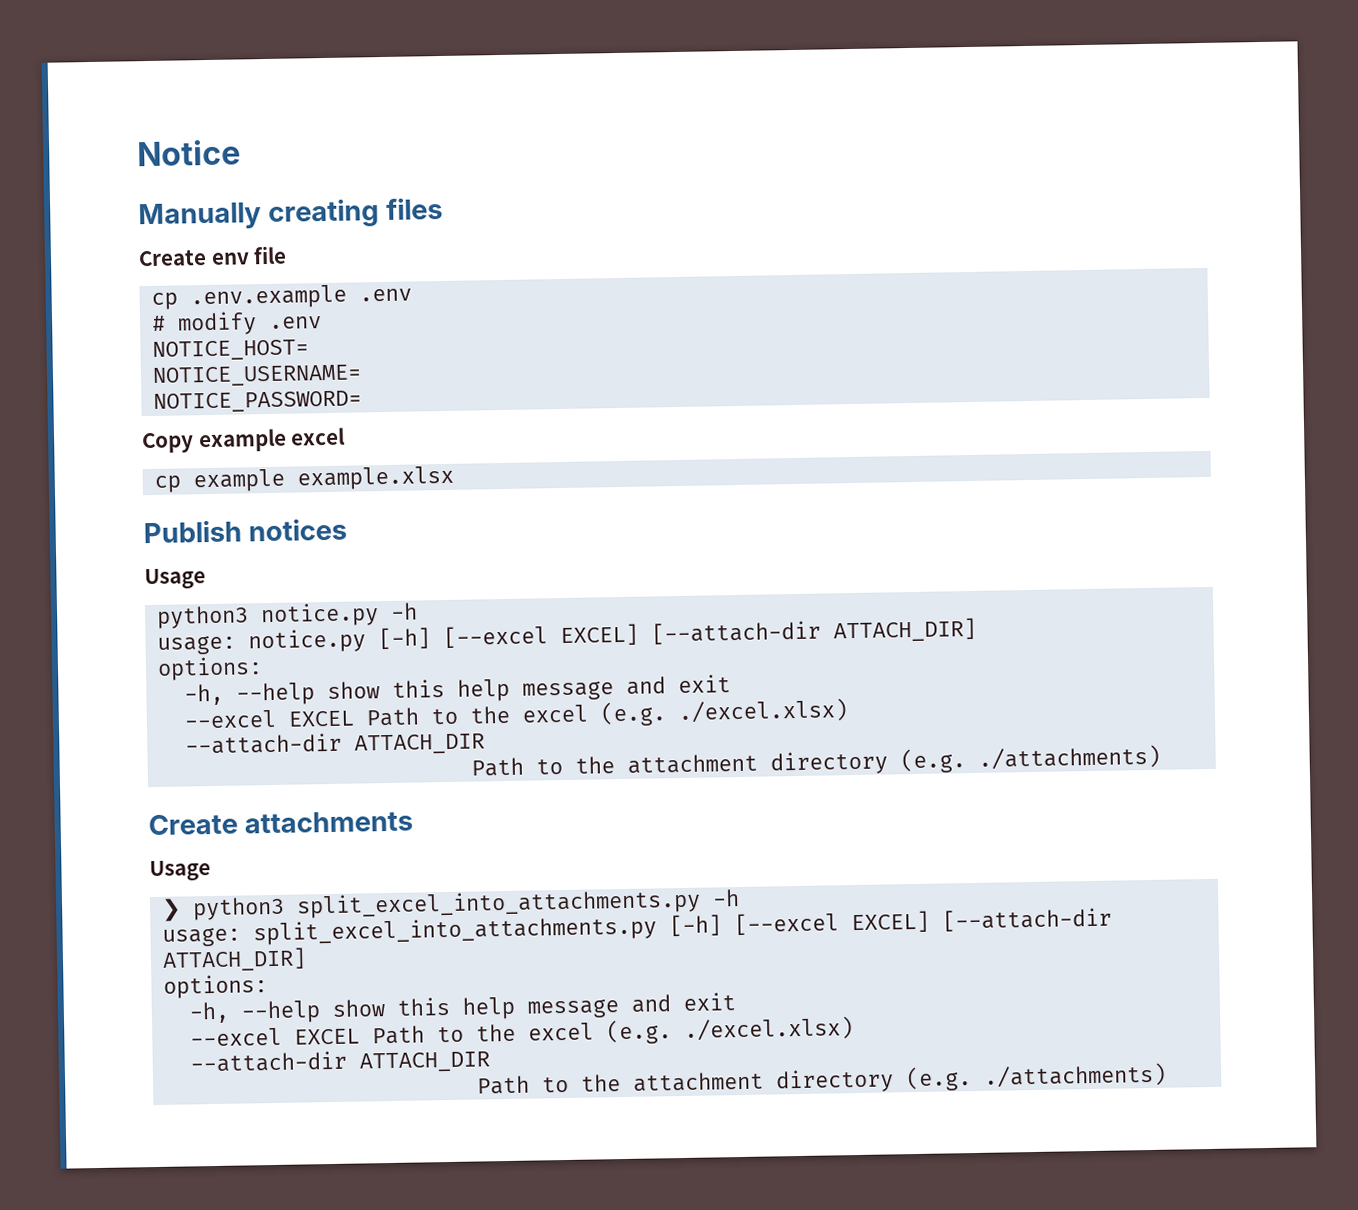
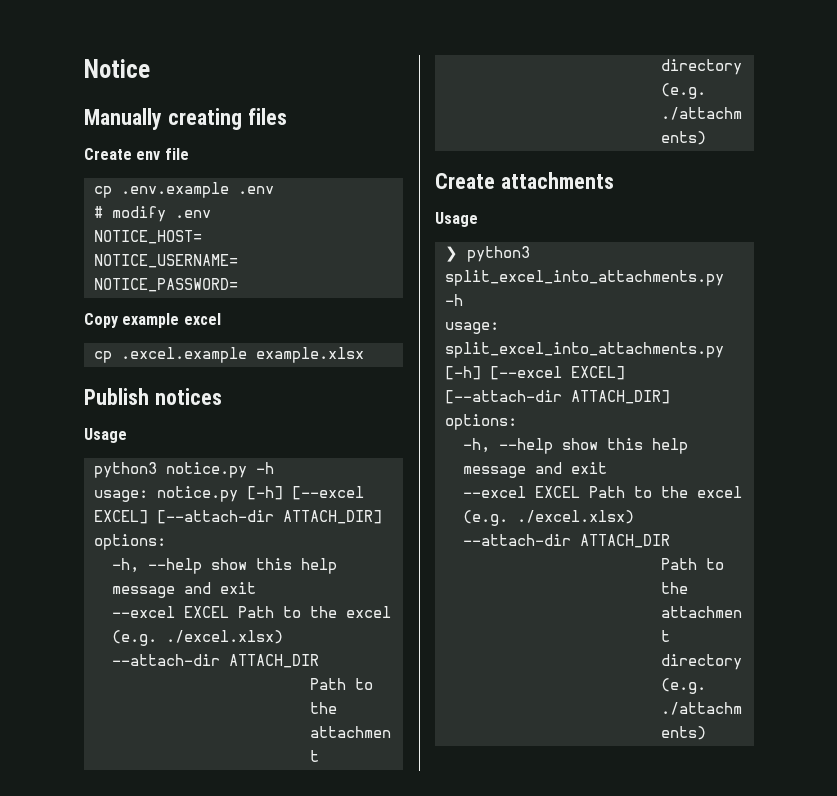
- cp example example.xlsx
+ cp .excel.example example.xlsx

